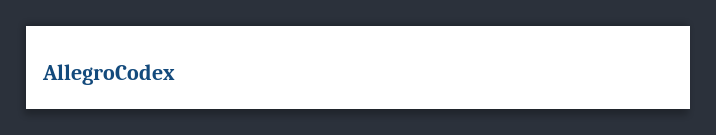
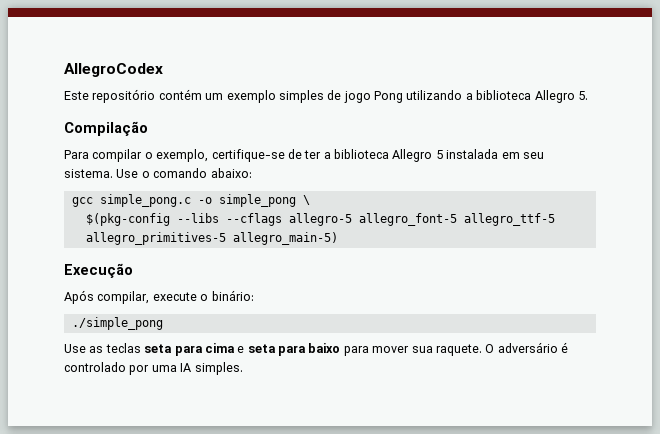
+ Este repositório contém um exemplo simples de jogo Pong utilizando a biblioteca Allegro 5.
+ Compilação
+ Para compilar o exemplo, certifique-se de ter a biblioteca Allegro 5 instalada em seu sistema. Use o comando abaixo:
+ gcc simple_pong.c -o simple_pong \
+ $(pkg-config --libs --cflags allegro-5 allegro_font-5 allegro_ttf-5 allegro_primitives-5 allegro_main-5)
+ Execução
+ Após compilar, execute o binário:
+ ./simple_pong
+ Use as teclas seta para cima e seta para baixo para mover sua raquete. O adversário é controlado por uma IA simples.

